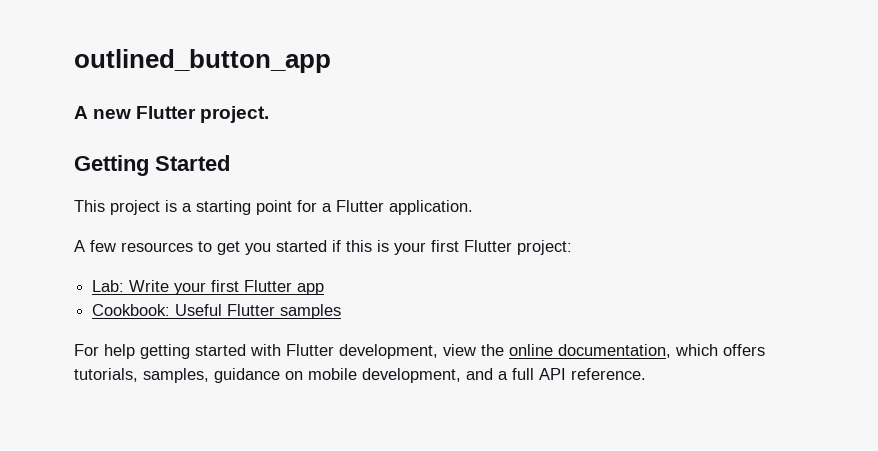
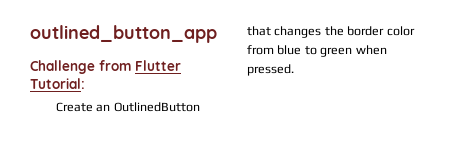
- A new Flutter project.
- Getting Started
- This project is a starting point for a Flutter application.
- A few resources to get you started if this is your first Flutter project:
- Lab: Write your first Flutter app
- Cookbook: Useful Flutter samples
- For help getting started with Flutter development, view the online documentation, which offers tutorials, samples, guidance on mobile development, and a full API reference.
+ Challenge from Flutter Tutorial:
+ Create an OutlinedButton that changes the border color from blue to green when pressed.

